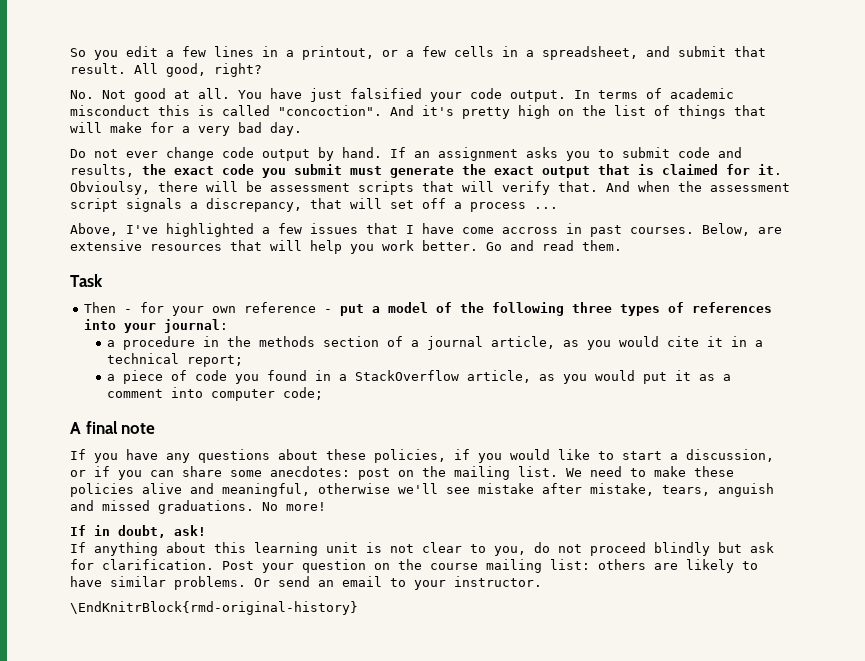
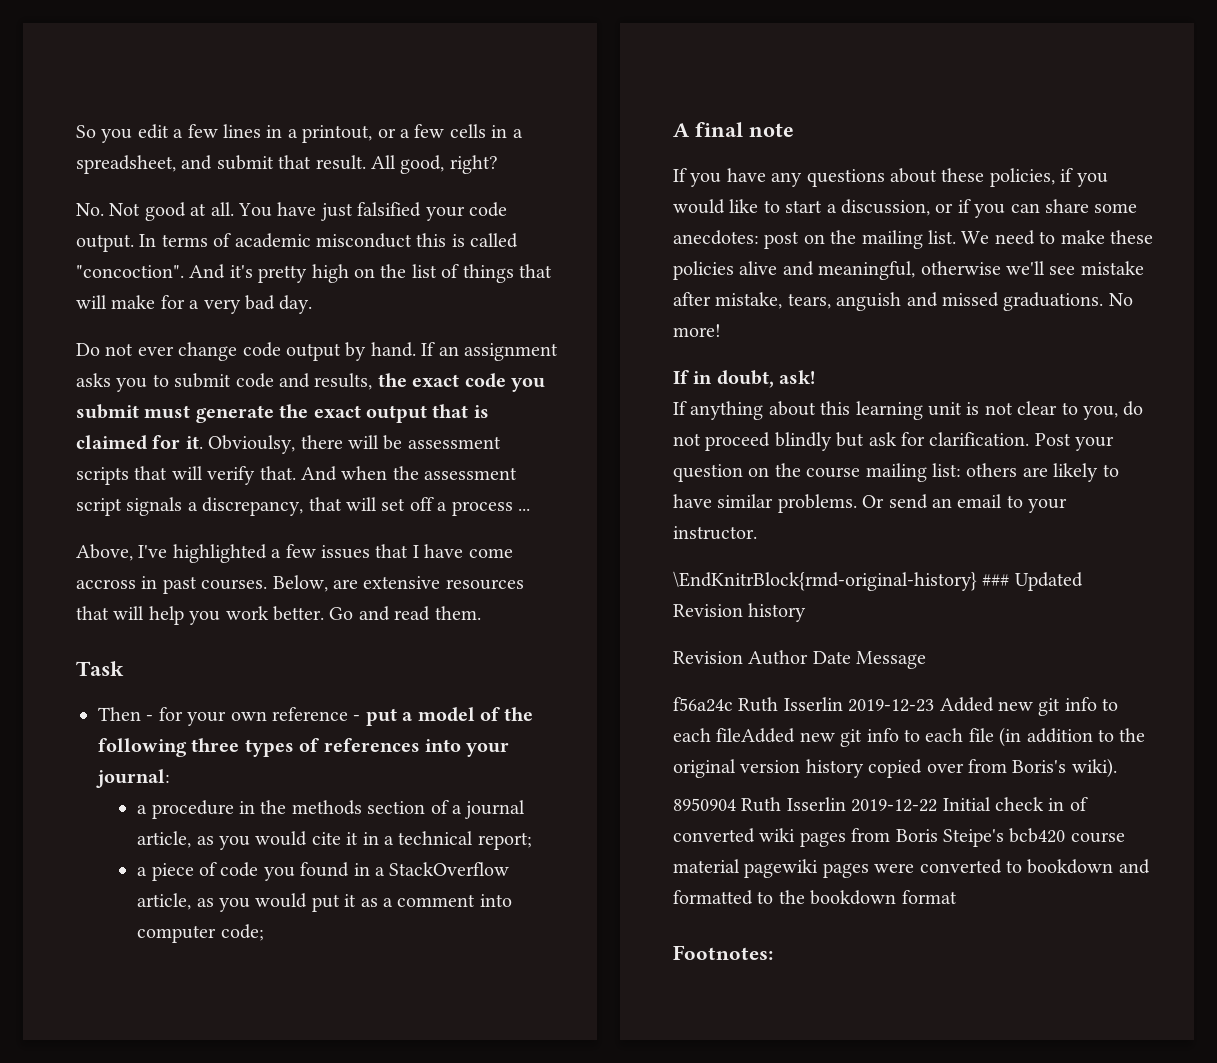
- \EndKnitrBlock{rmd-original-history}
+ \EndKnitrBlock{rmd-original-history} ### Updated Revision history
+ Revision Author Date Message
+ f56a24c Ruth Isserlin 2019-12-23 Added new git info to each fileAdded new git info to each file (in addition to the original version history copied over from Boris's wiki).
+ 8950904 Ruth Isserlin 2019-12-22 Initial check in of converted wiki pages from Boris Steipe's bcb420 course material pagewiki pages were converted to bookdown and formatted to the bookdown format
+ Footnotes:

